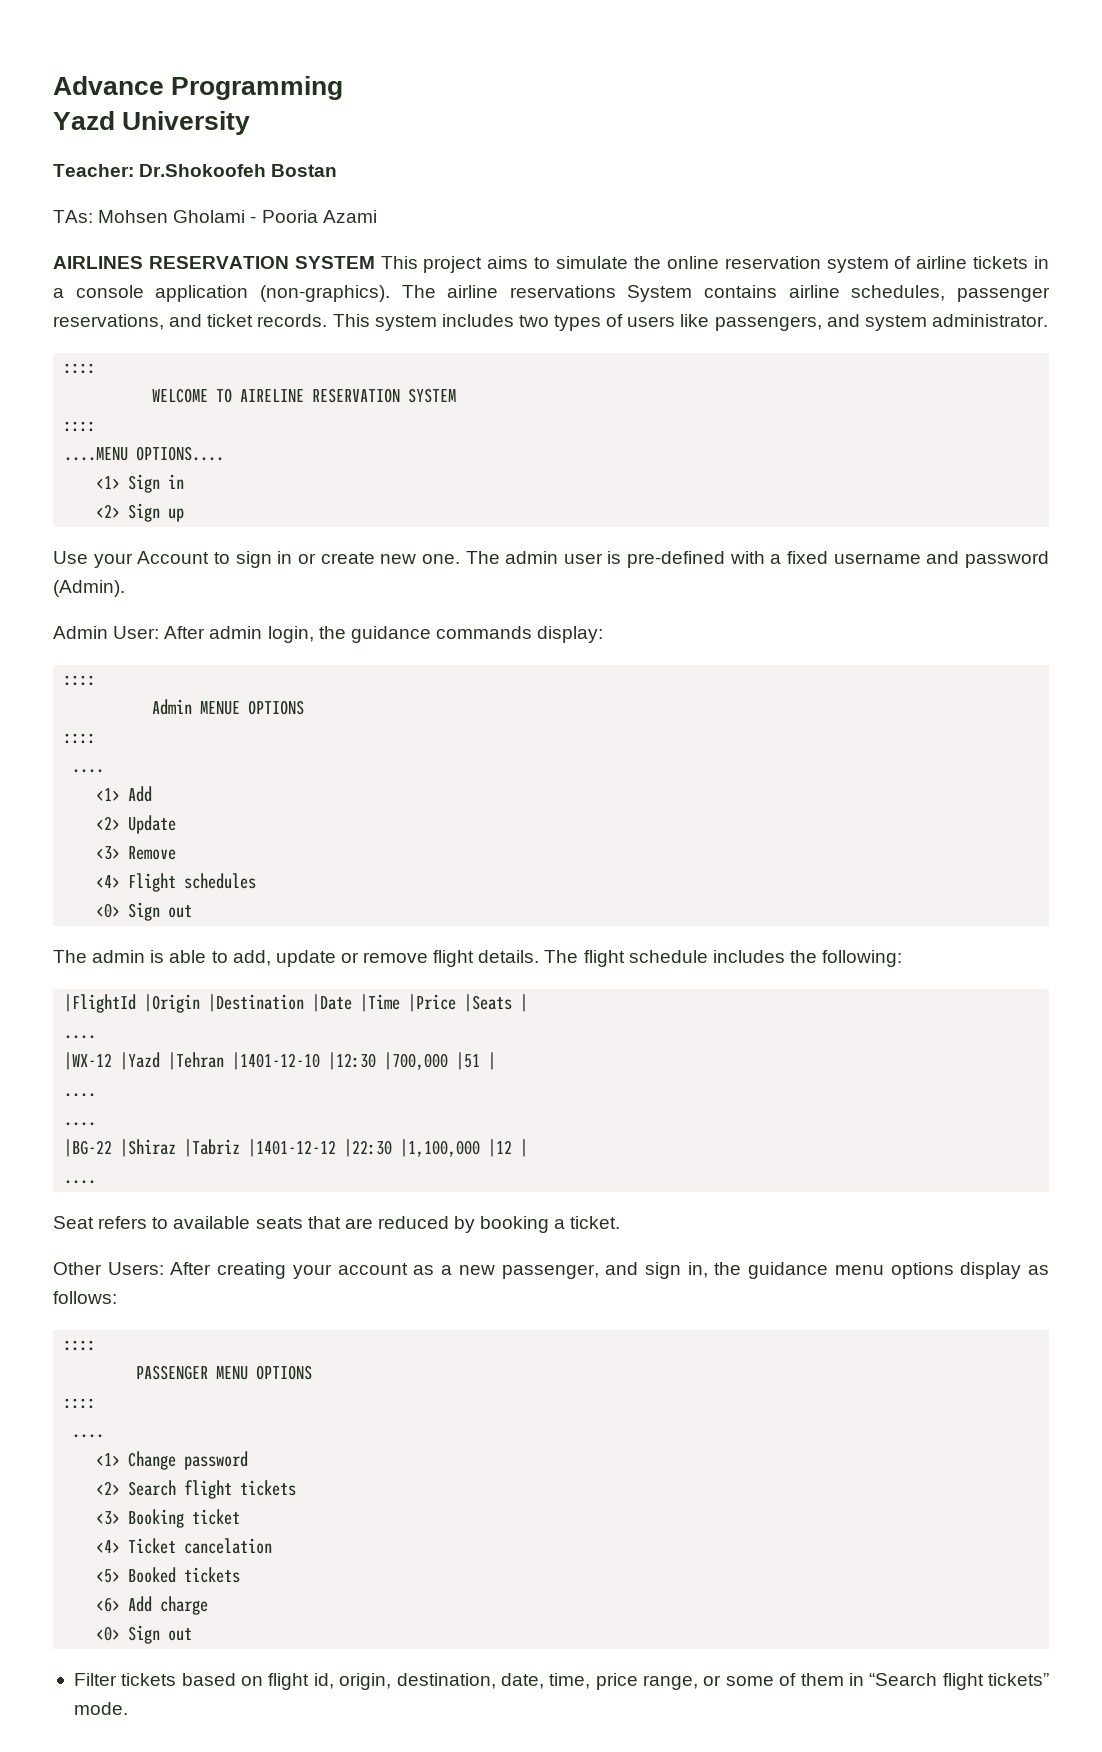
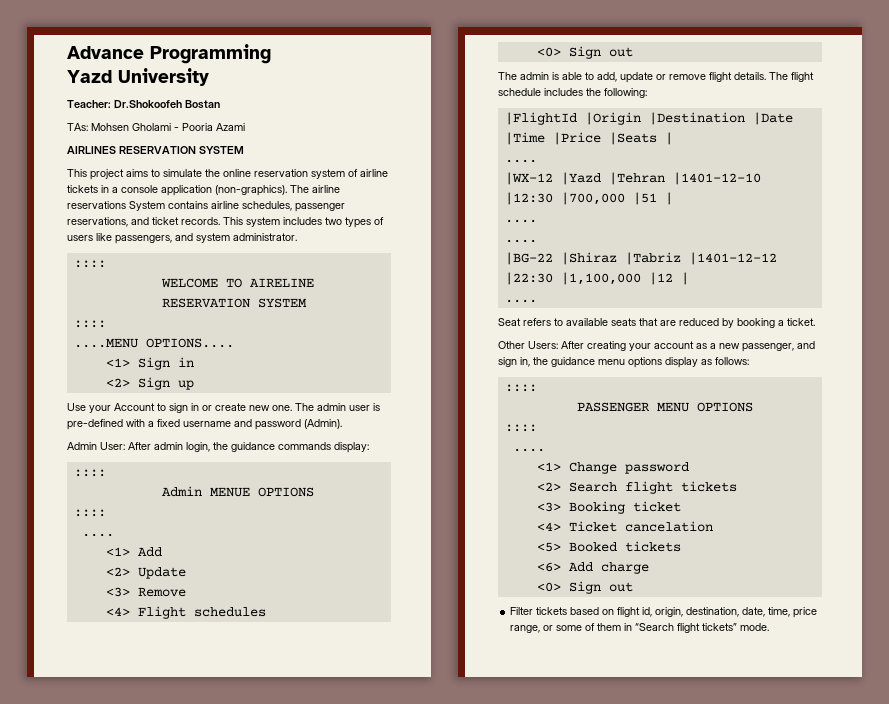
- AIRLINES RESERVATION SYSTEM This project aims to simulate the online reservation system of airline tickets in a console application (non-graphics).
+ AIRLINES RESERVATION SYSTEM
+ This project aims to simulate the online reservation system of airline tickets in a console application (non-graphics).

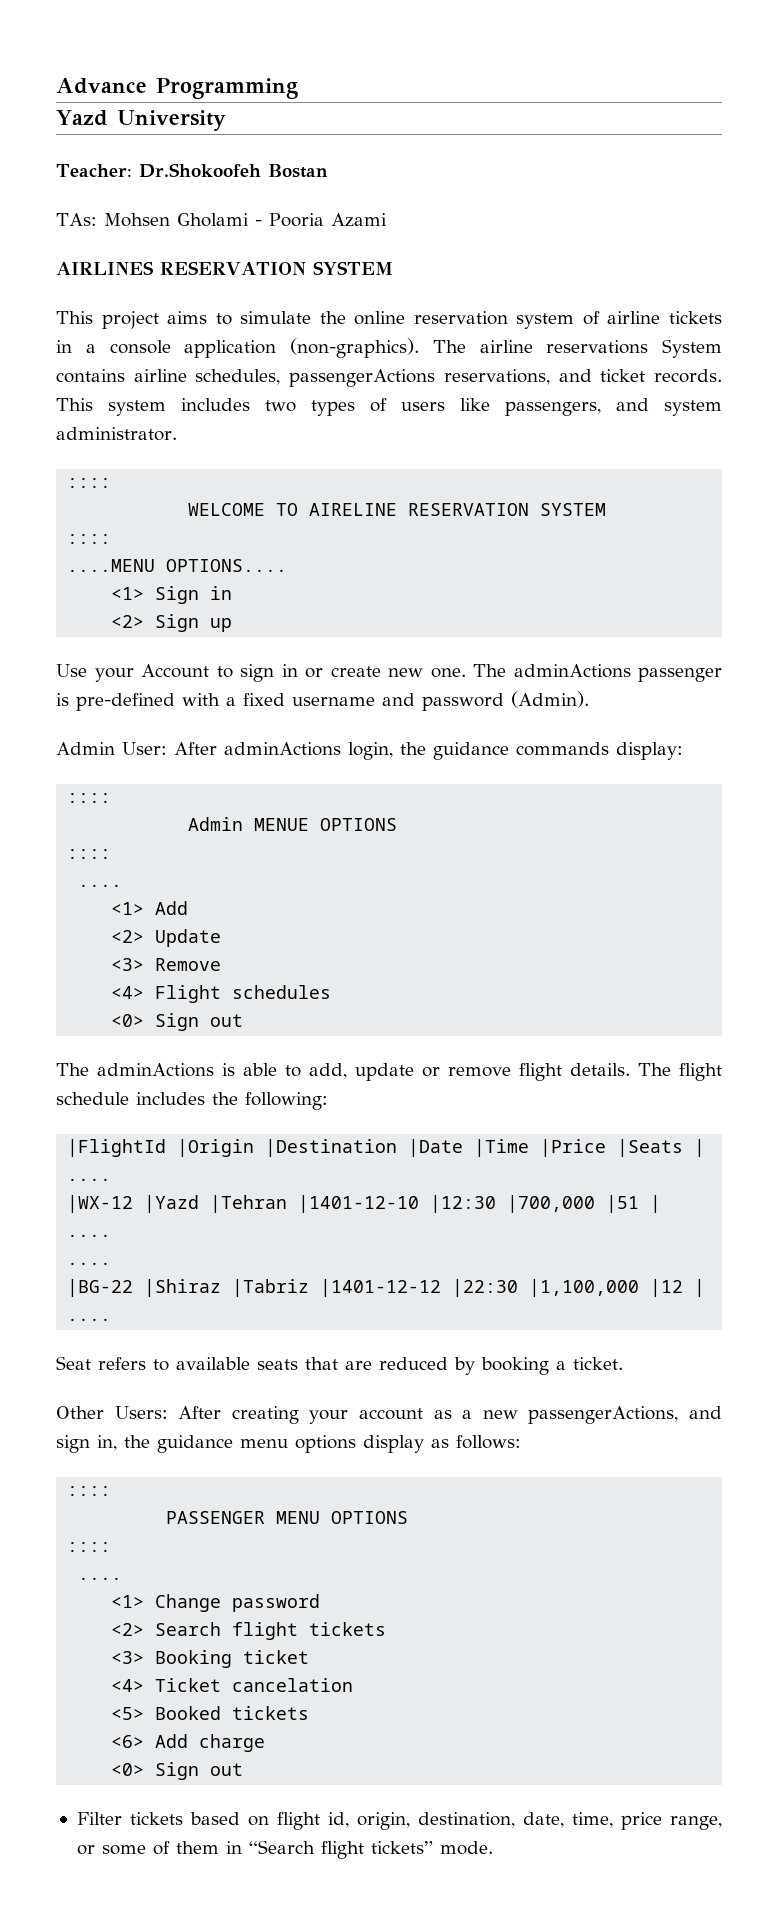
- The airline reservations System contains airline schedules, passenger reservations, and ticket records.
+ The airline reservations System contains airline schedules, passengerActions reservations, and ticket records.
- The admin user is pre-defined with a fixed username and password (Admin).
+ The adminActions passenger is pre-defined with a fixed username and password (Admin).
- Admin User: After admin login, the guidance commands display:
+ Admin User: After adminActions login, the guidance commands display:
- The admin is able to add, update or remove flight details.
+ The adminActions is able to add, update or remove flight details.
- Other Users: After creating your account as a new passenger, and sign in, the guidance menu options display as follows:
+ Other Users: After creating your account as a new passengerActions, and sign in, the guidance menu options display as follows:

